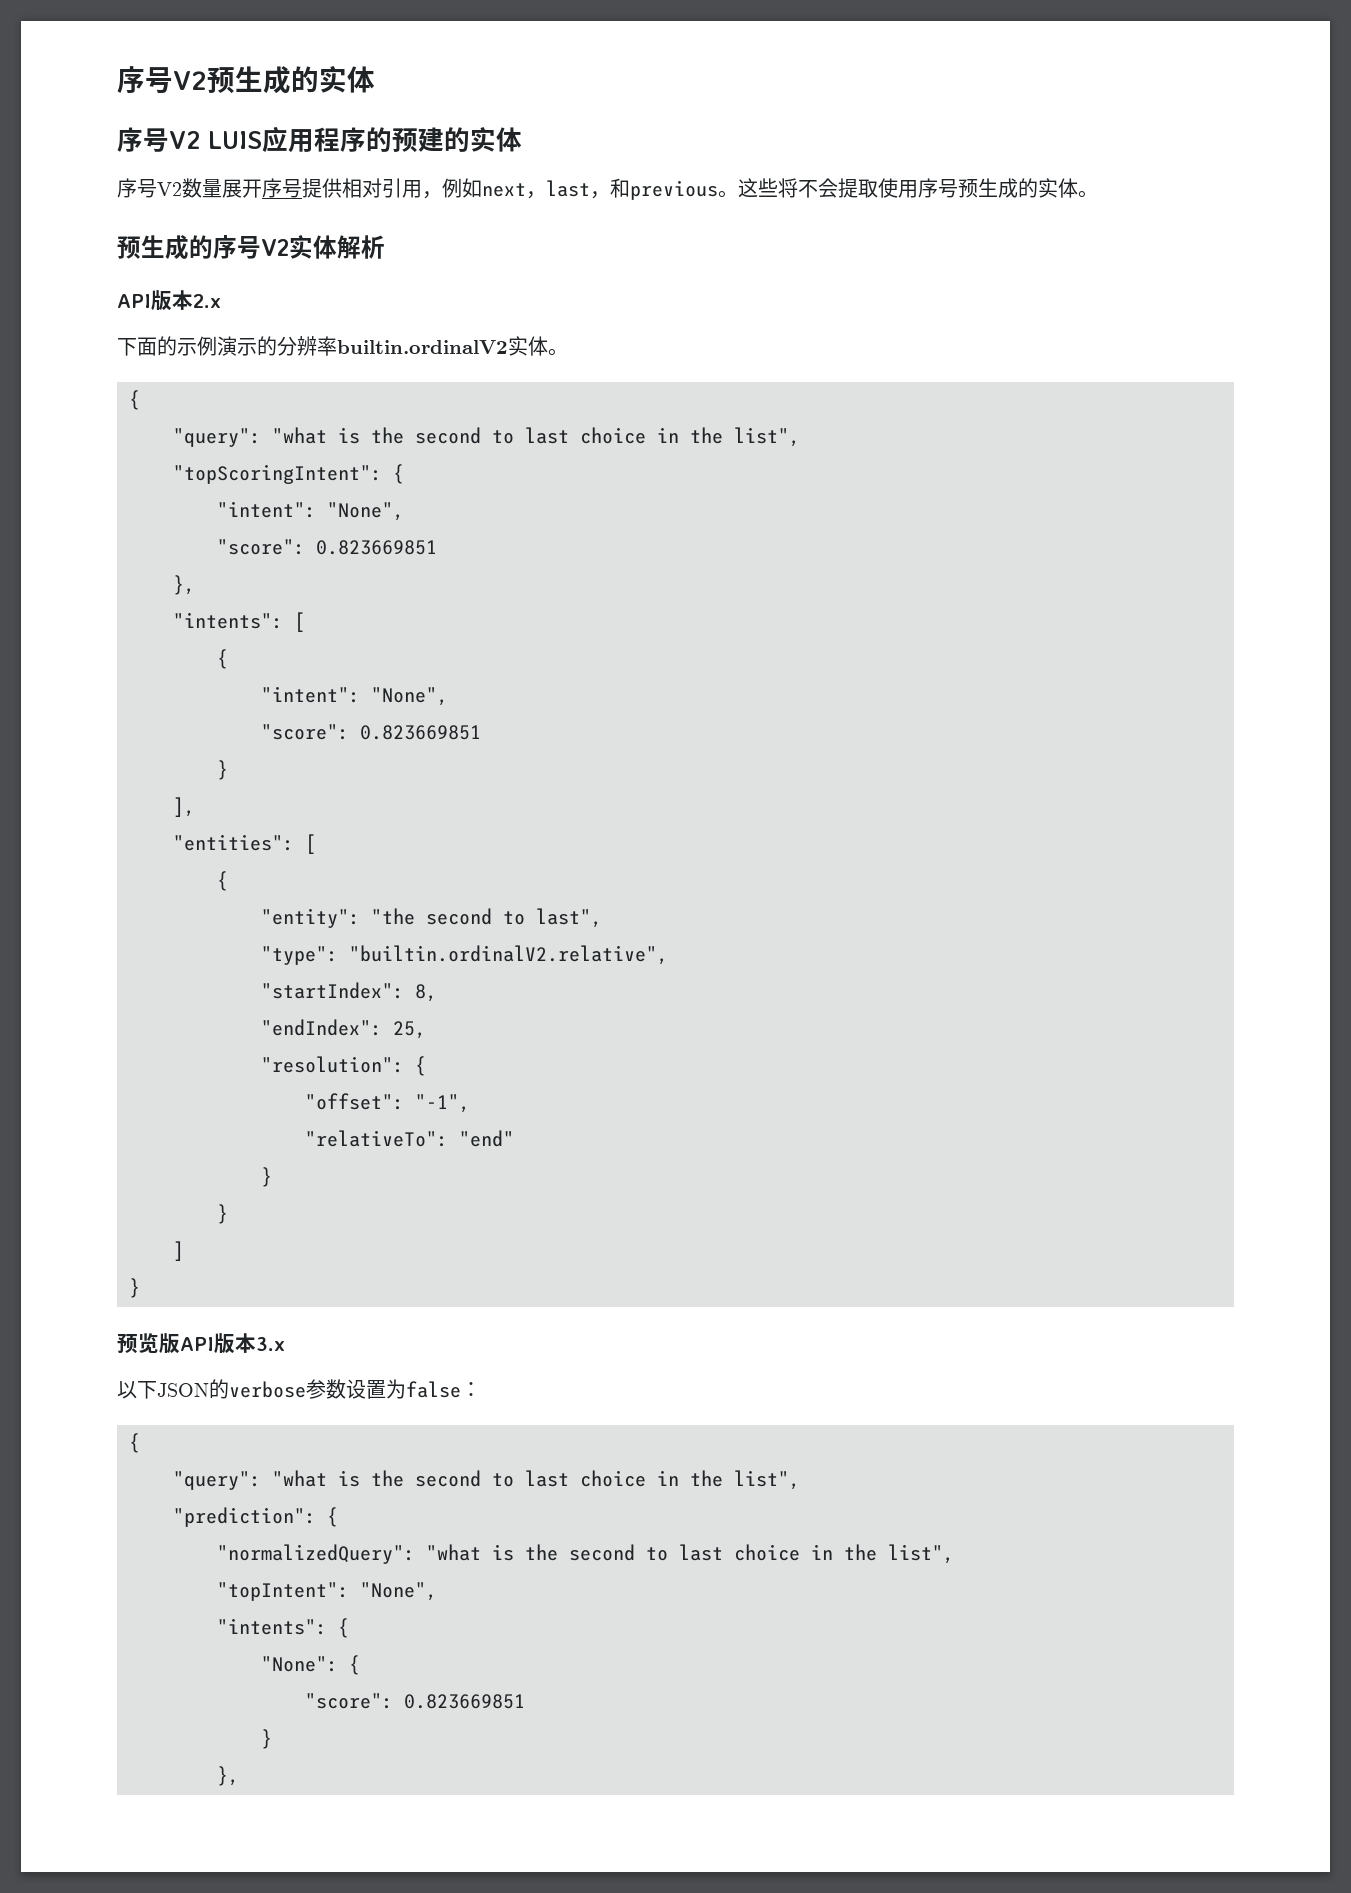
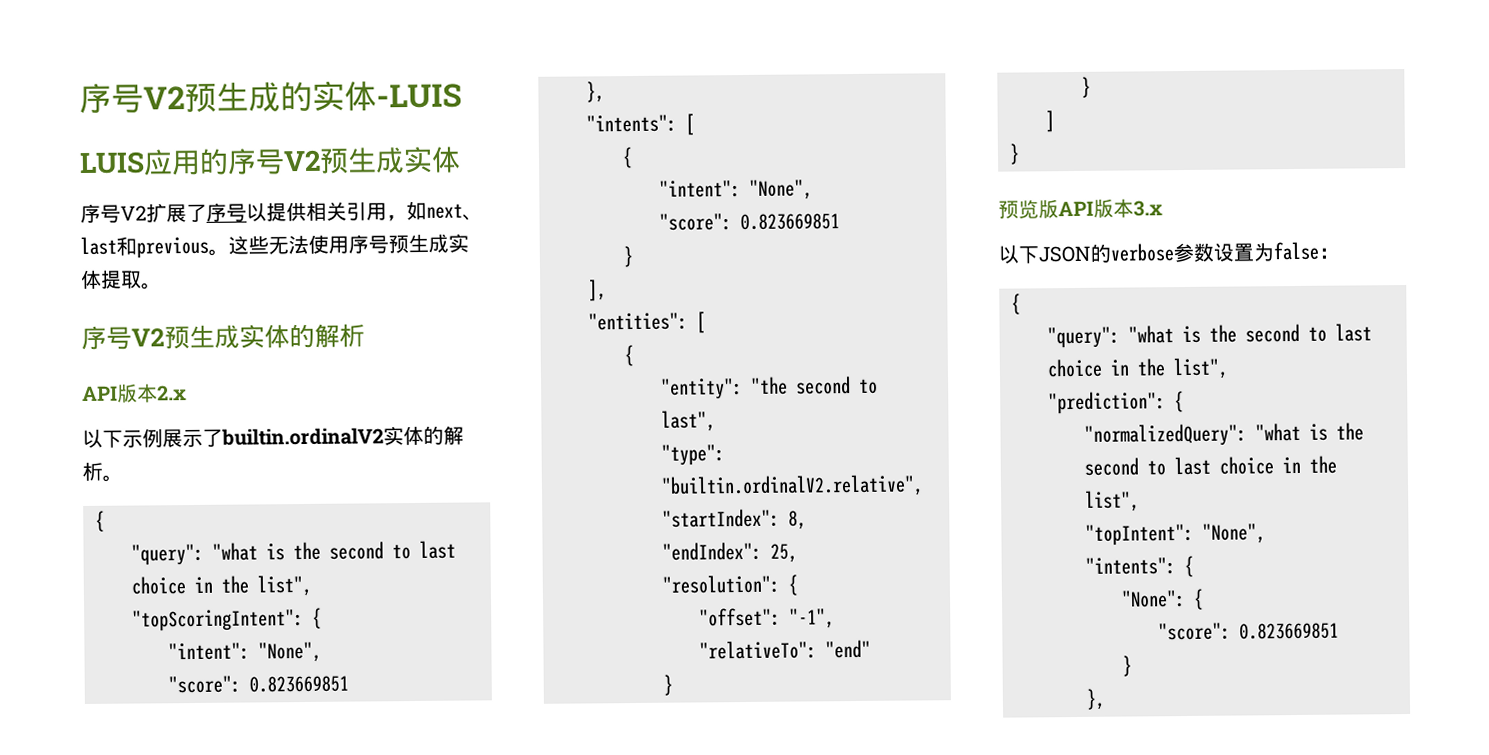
- 序号V2预生成的实体
- 序号V2 LUIS应用程序的预建的实体
- 序号V2数量展开序号提供相对引用，例如next，last，和previous。
+ 序号V2预生成的实体-LUIS
+ LUIS应用的序号V2预生成实体
+ 序号V2扩展了序号以提供相关引用，如next、last和previous。
- 这些将不会提取使用序号预生成的实体。
- 预生成的序号V2实体解析
+ 这些无法使用序号预生成实体提取。
+ 序号V2预生成实体的解析
- 下面的示例演示的分辨率builtin.ordinalV2实体。
+ 以下示例展示了builtin.ordinalV2实体的解析。

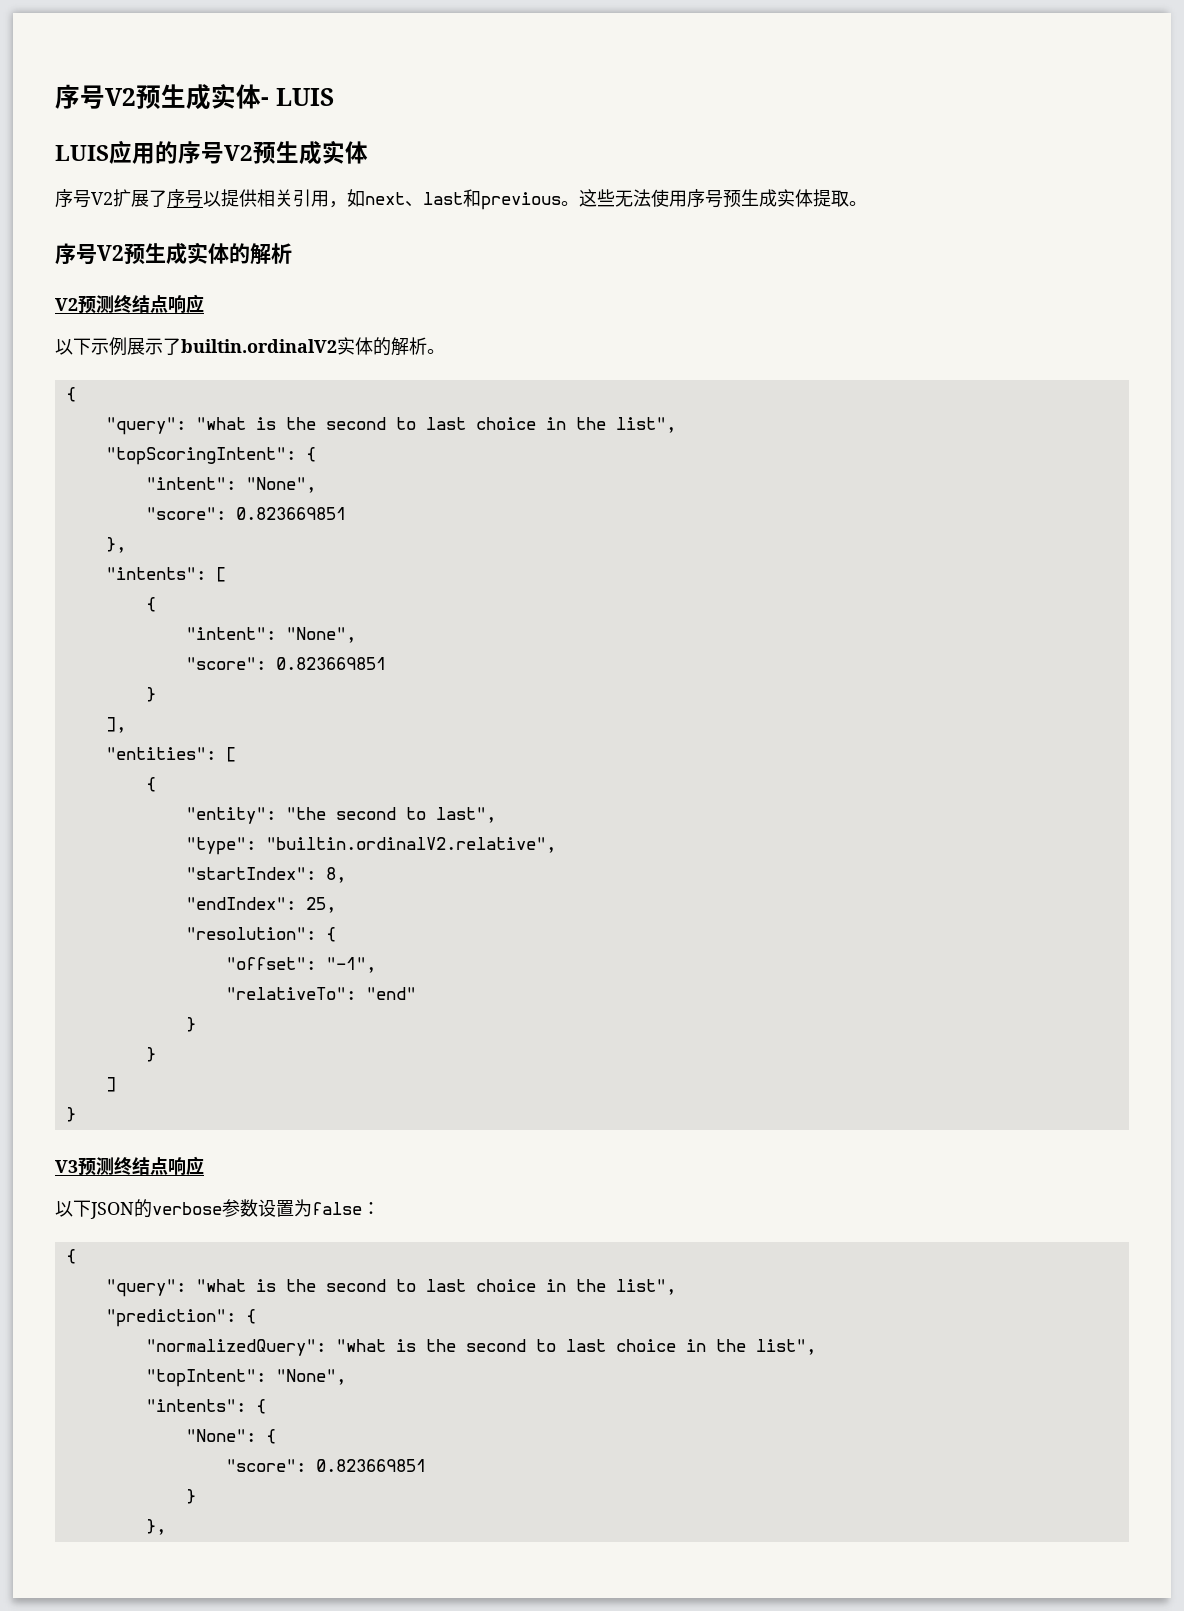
- 序号V2预生成的实体-LUIS
+ 序号V2预生成实体- LUIS
- API版本2.x
+ V2预测终结点响应
- 预览版API版本3.x
+ V3预测终结点响应

